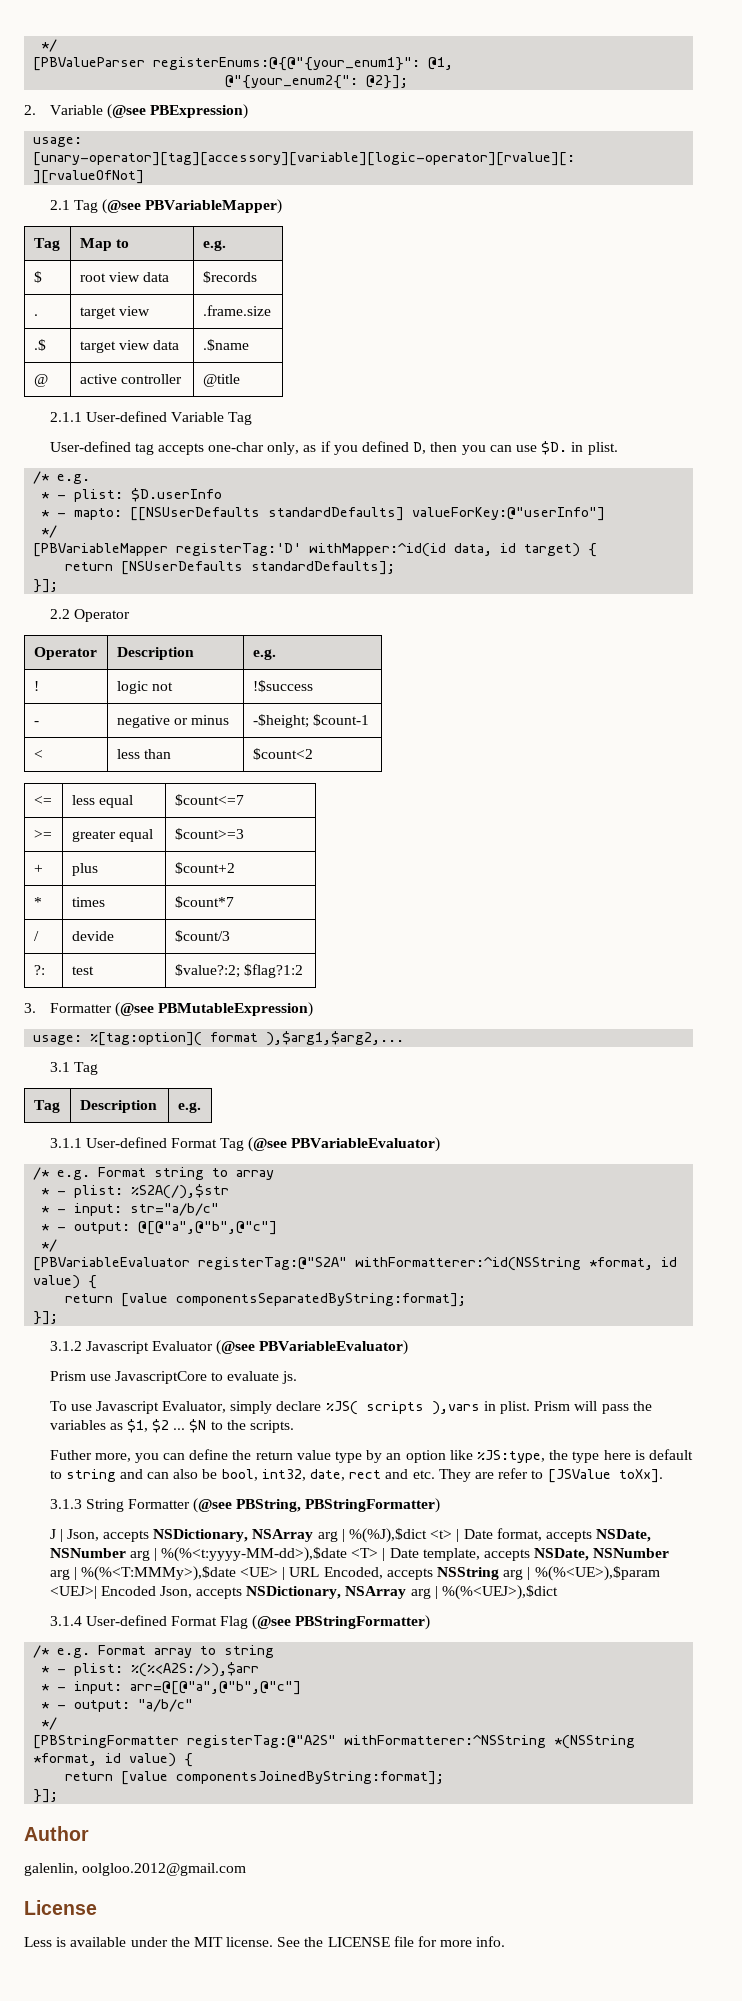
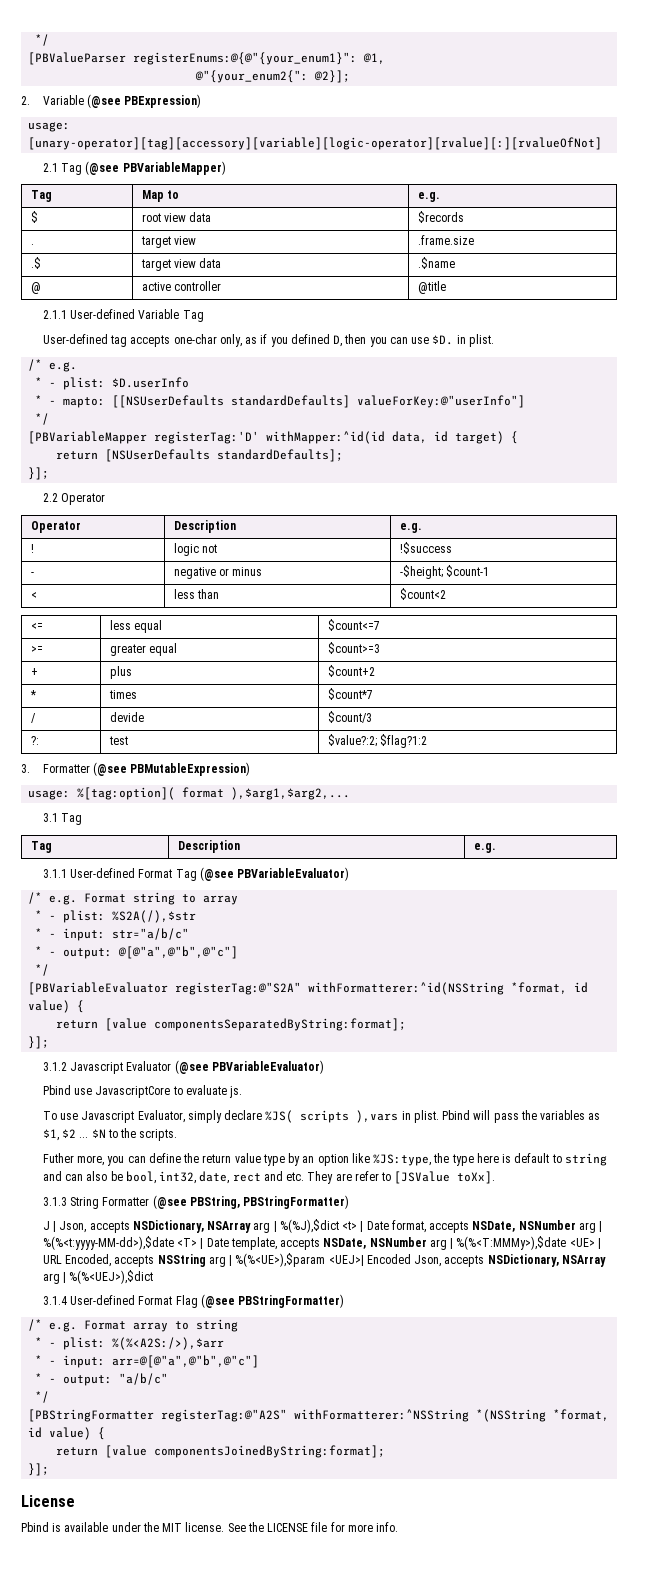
- Prism use JavascriptCore to evaluate js.
+ Pbind use JavascriptCore to evaluate js.
- Prism will pass the variables as $1, $2 ...
+ Pbind will pass the variables as $1, $2 ...
- Author
- galenlin, oolgloo.2012@gmail.com
- Less is available under the MIT license.
+ Pbind is available under the MIT license.

